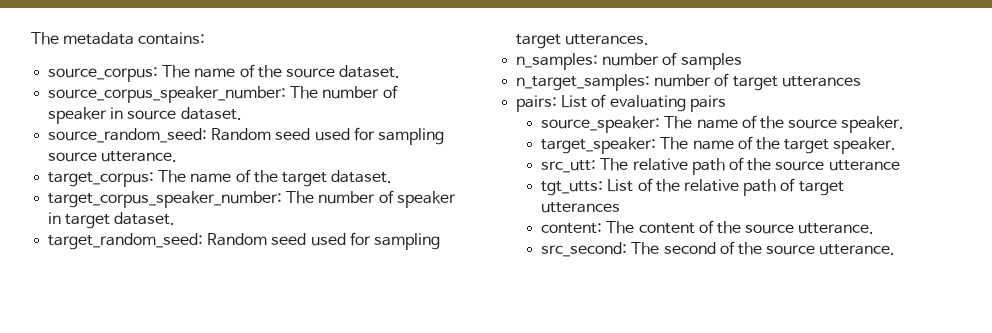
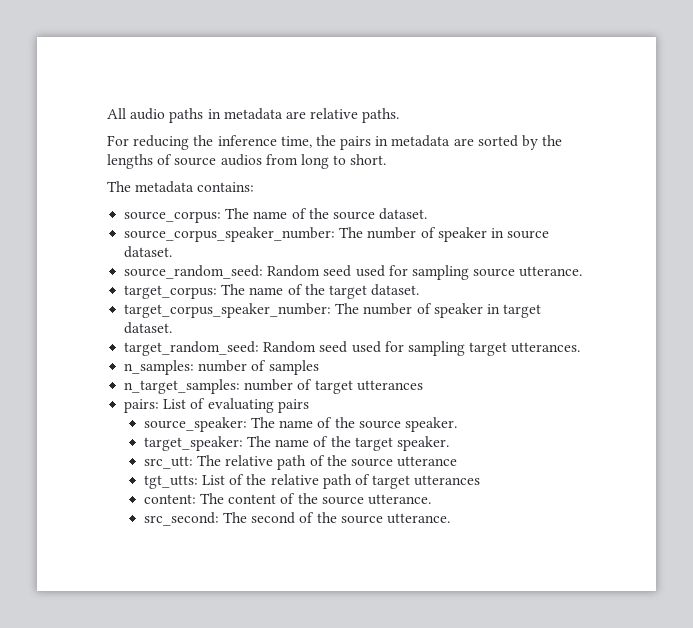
+ All audio paths in metadata are relative paths.
+ For reducing the inference time, the pairs in metadata are sorted by the lengths of source audios from long to short.

